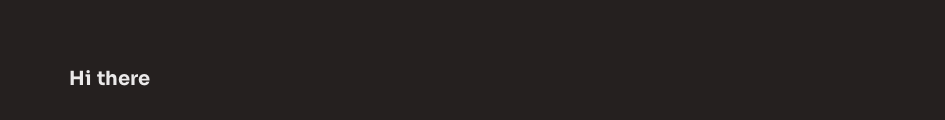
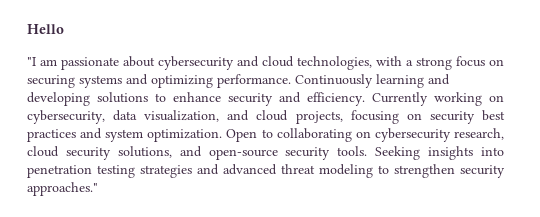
- Hi there
+ Hello
+ "I am passionate about cybersecurity and cloud technologies, with a strong focus on securing systems and optimizing performance. Continuously learning and developing solutions to enhance security and efficiency. Currently working on cybersecurity, data visualization, and cloud projects, focusing on security best practices and system optimization. Open to collaborating on cybersecurity research, cloud security solutions, and open-source security tools. Seeking insights into penetration testing strategies and advanced threat modeling to strengthen security approaches."

